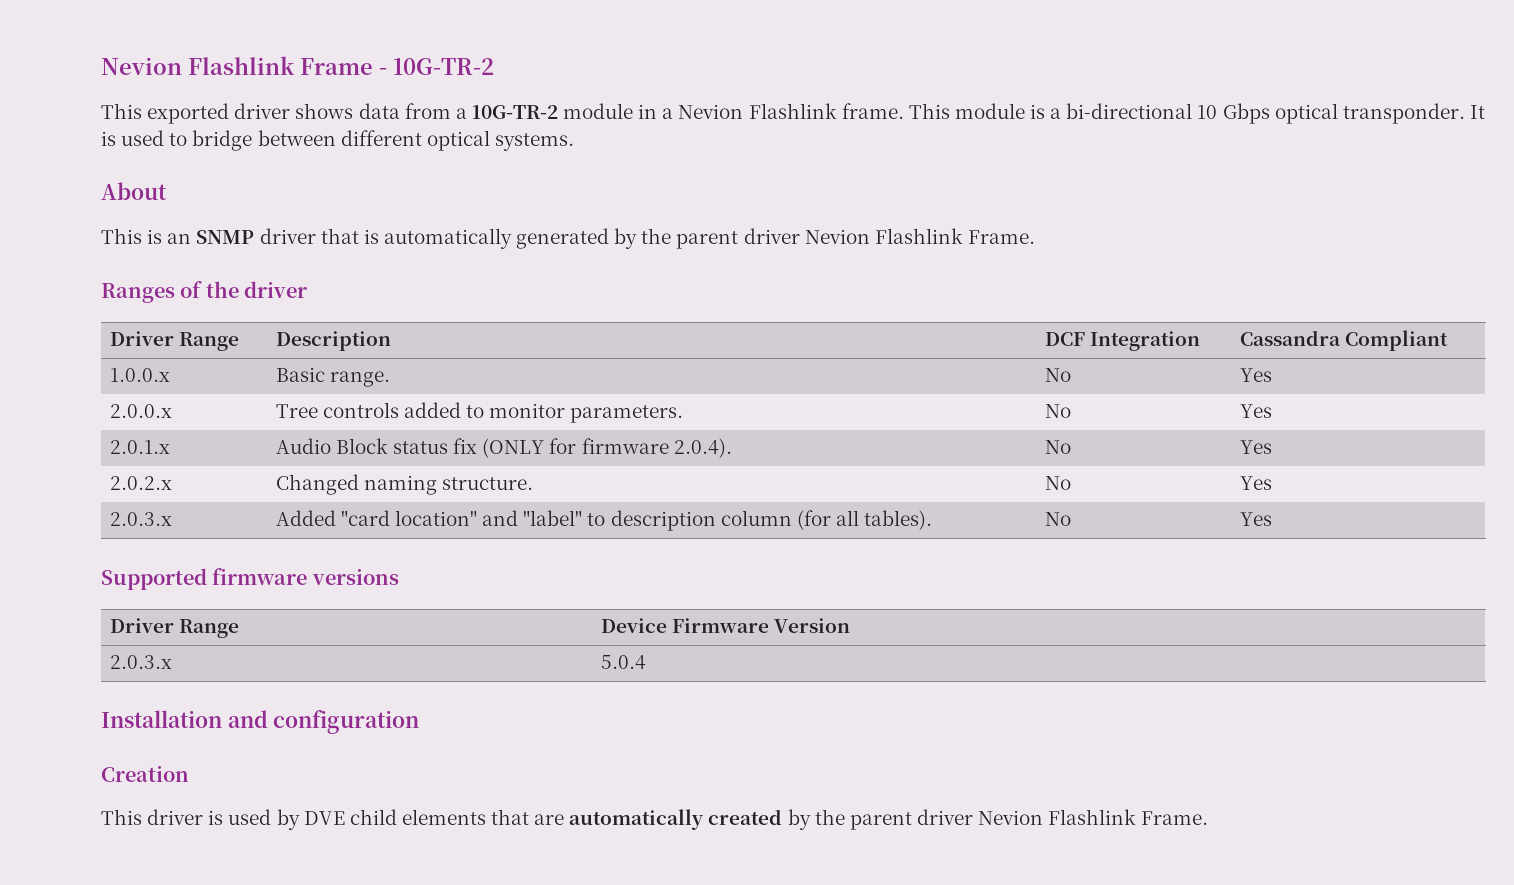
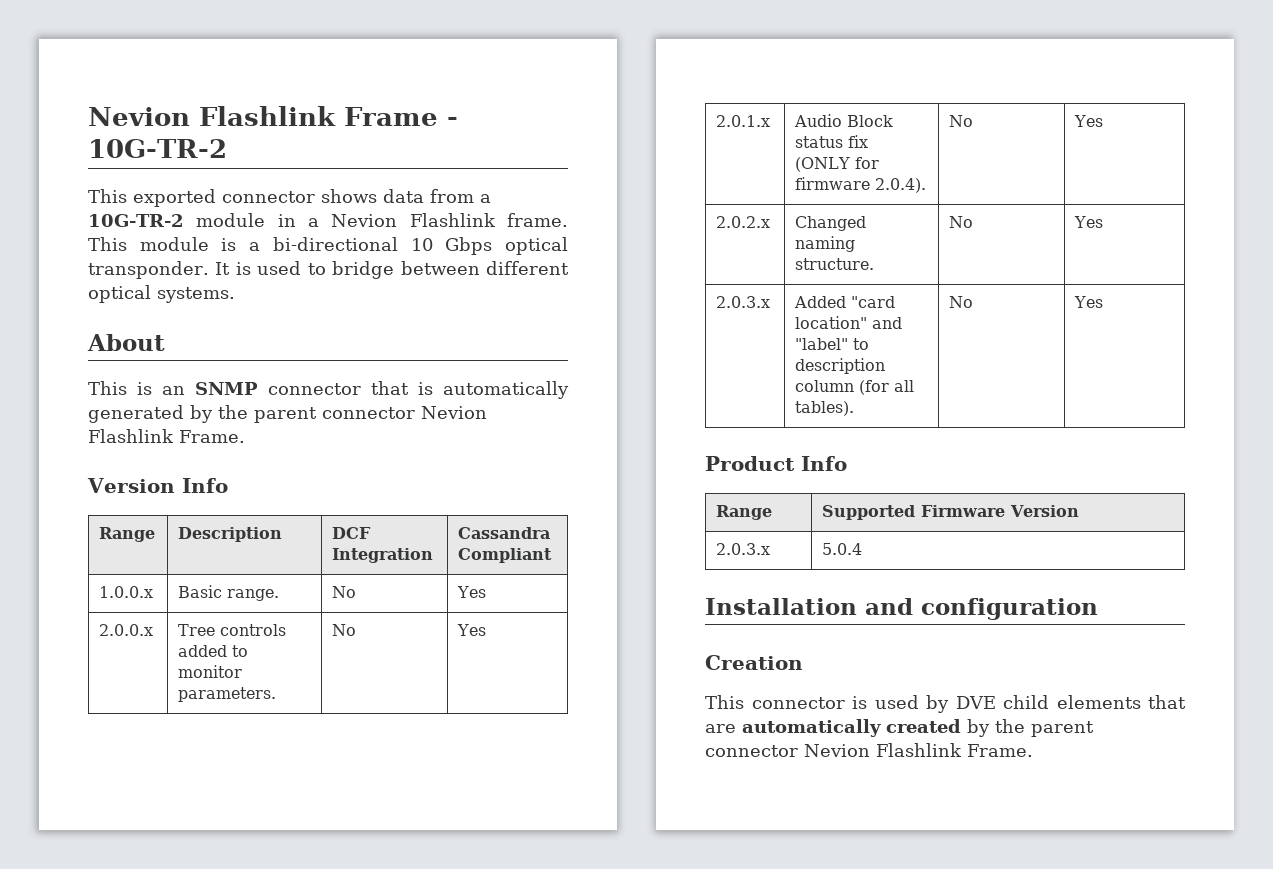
- This exported driver shows data from a 10G-TR-2 module in a Nevion Flashlink frame.
+ This exported connector shows data from a 10G-TR-2 module in a Nevion Flashlink frame.
- This is an SNMP driver that is automatically generated by the parent driver Nevion Flashlink Frame.
+ This is an SNMP connector that is automatically generated by the parent connector Nevion Flashlink Frame.
- Ranges of the driver
- Driver Range | Description | DCF Integration | Cassandra Compliant
+ Version Info
+ Range | Description | DCF Integration | Cassandra Compliant
- Supported firmware versions
- Driver Range | Device Firmware Version
+ Product Info
+ Range | Supported Firmware Version
- This driver is used by DVE child elements that are automatically created by the parent driver Nevion Flashlink Frame.
+ This connector is used by DVE child elements that are automatically created by the parent connector Nevion Flashlink Frame.

